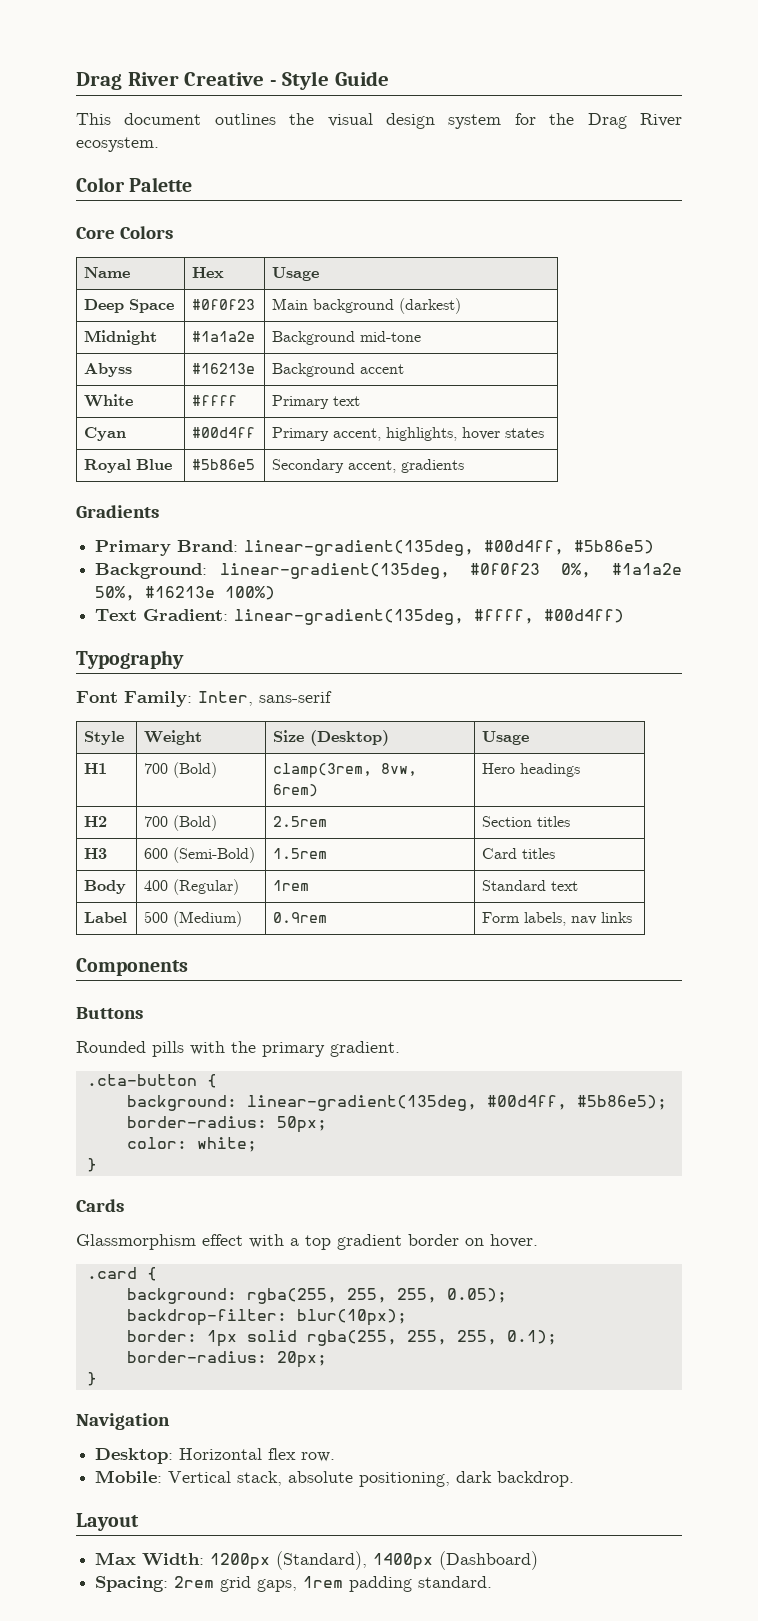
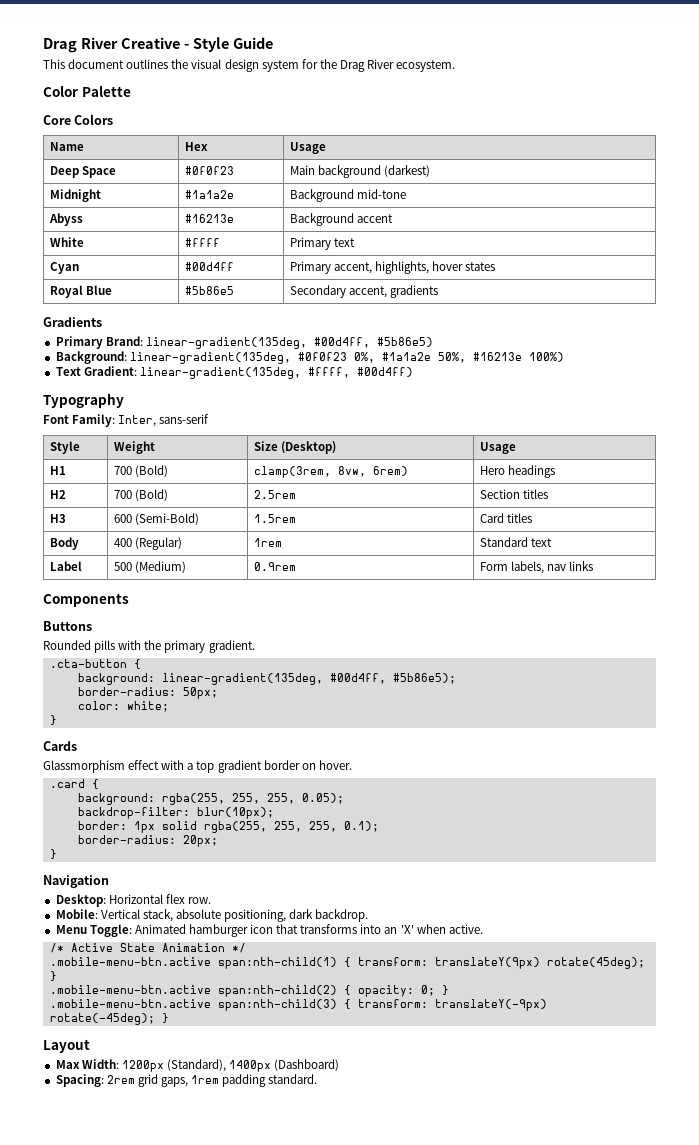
+ Menu Toggle: Animated hamburger icon that transforms into an 'X' when active.
+ /* Active State Animation */
+ .mobile-menu-btn.active span:nth-child(1) { transform: translateY(9px) rotate(45deg); }
+ .mobile-menu-btn.active span:nth-child(2) { opacity: 0; }
+ .mobile-menu-btn.active span:nth-child(3) { transform: translateY(-9px) rotate(-45deg); }

